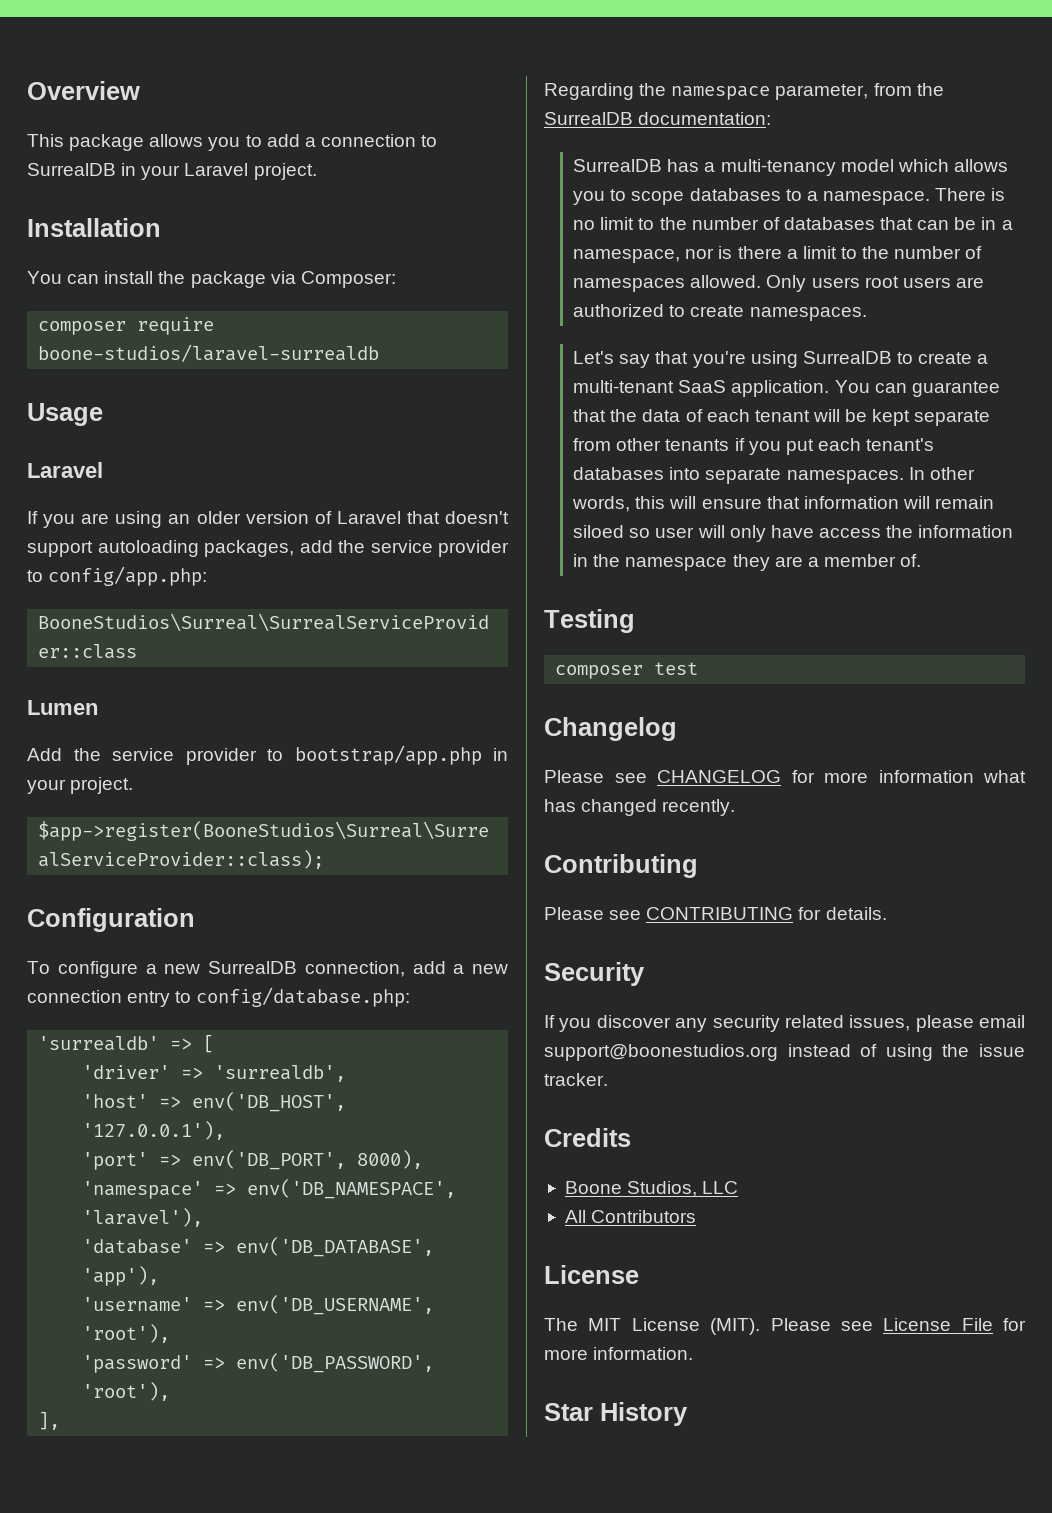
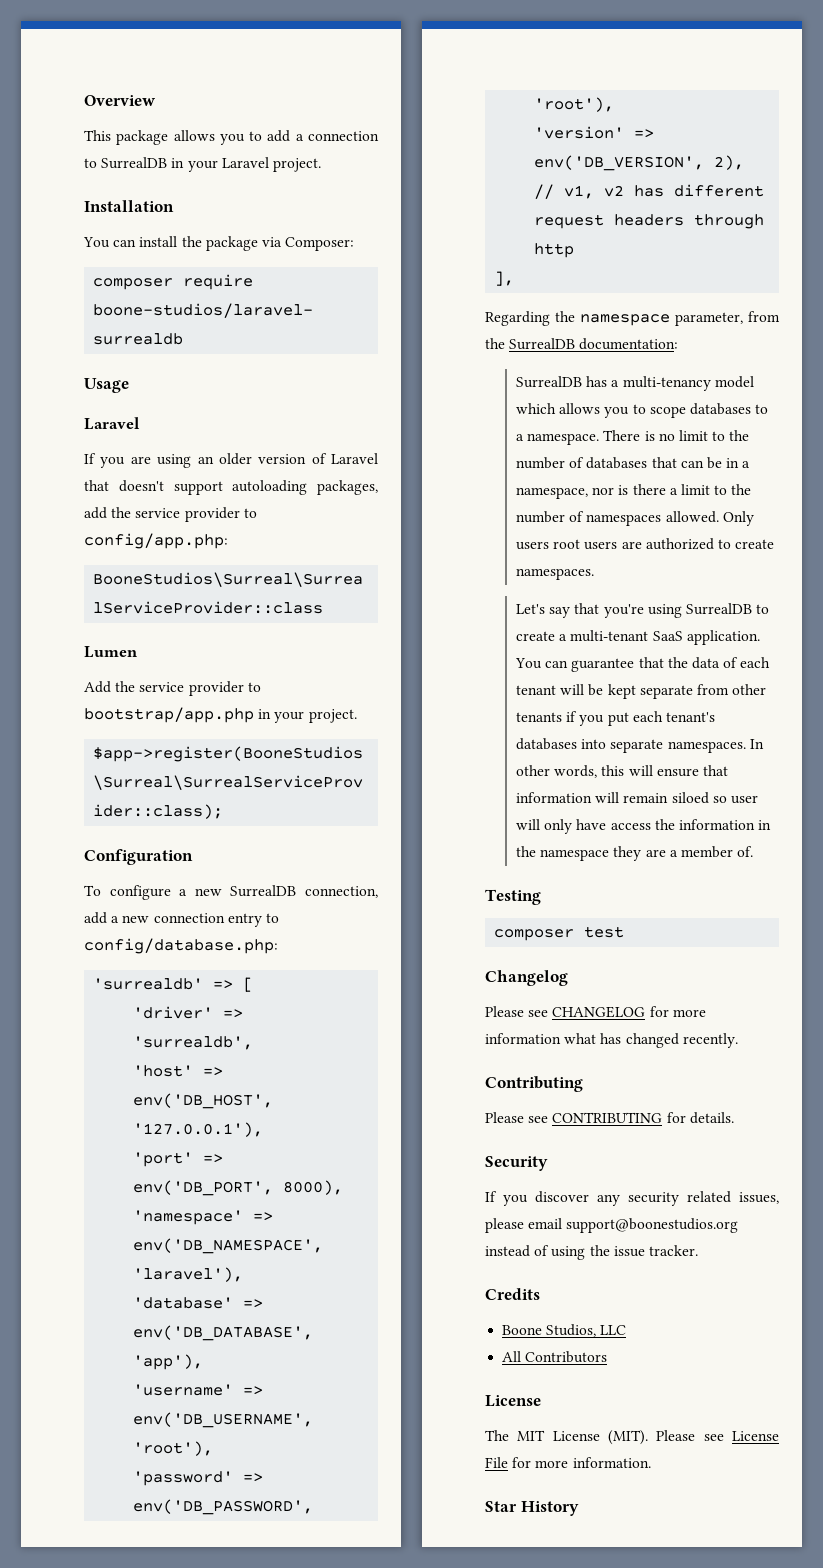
+ 'version' => env('DB_VERSION', 2), // v1, v2 has different request headers through http

